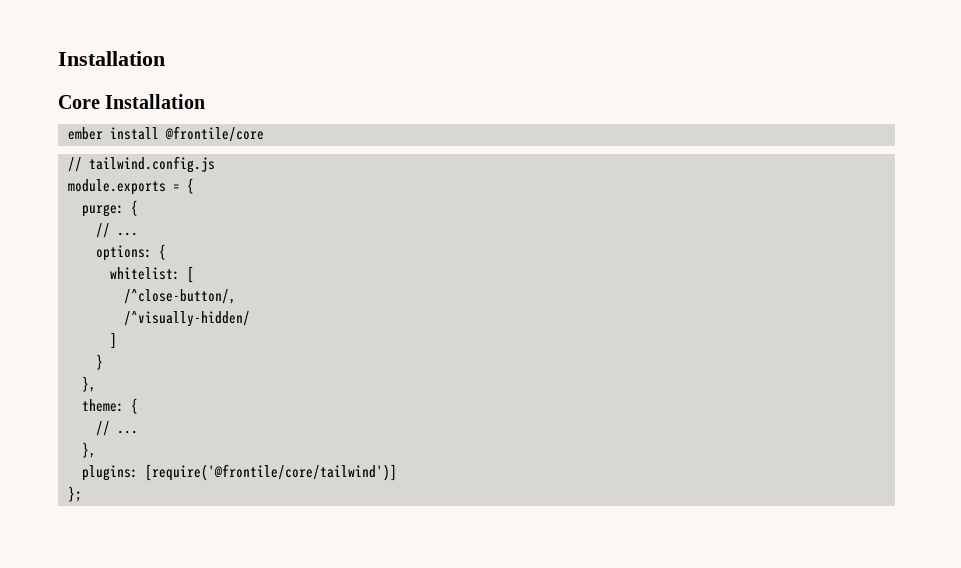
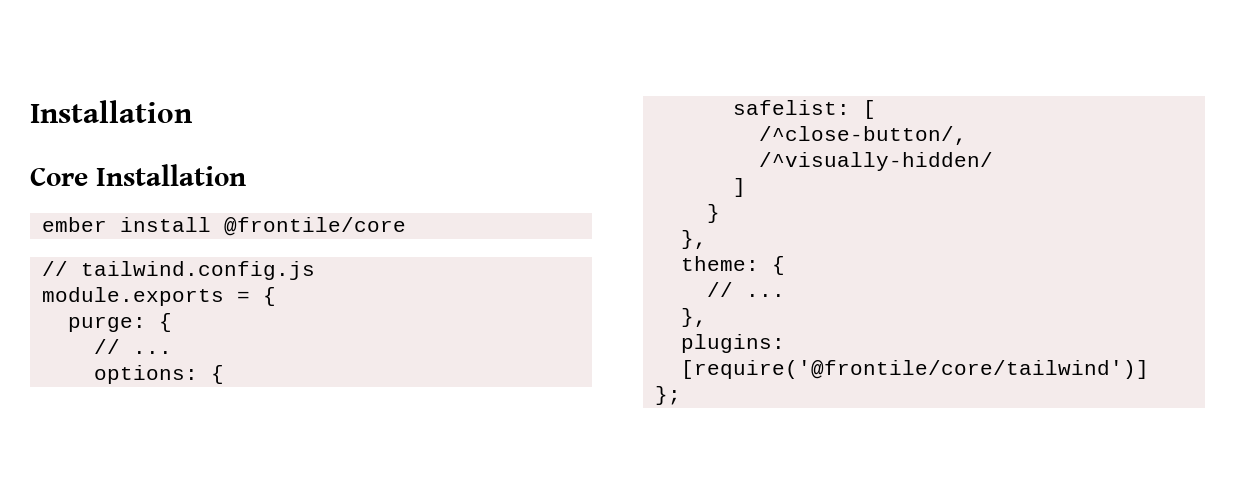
- whitelist: [
+ safelist: [

